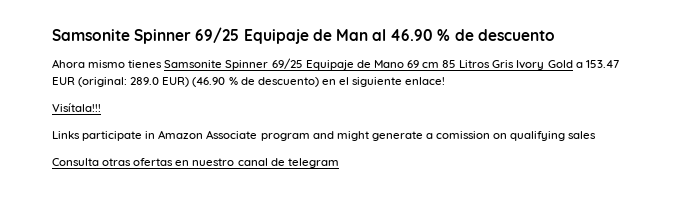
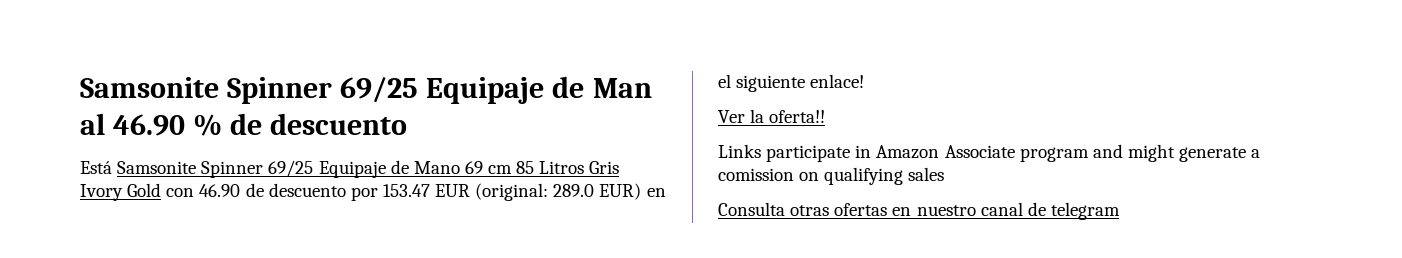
- Ahora mismo tienes Samsonite Spinner 69/25 Equipaje de Mano 69 cm 85 Litros Gris Ivory Gold a 153.47 EUR (original: 289.0 EUR) (46.90 % de descuento) en el siguiente enlace!
+ Está Samsonite Spinner 69/25 Equipaje de Mano 69 cm 85 Litros Gris Ivory Gold con 46.90 de descuento por 153.47 EUR (original: 289.0 EUR) en el siguiente enlace!
- Visítala!!!
+ Ver la oferta!!

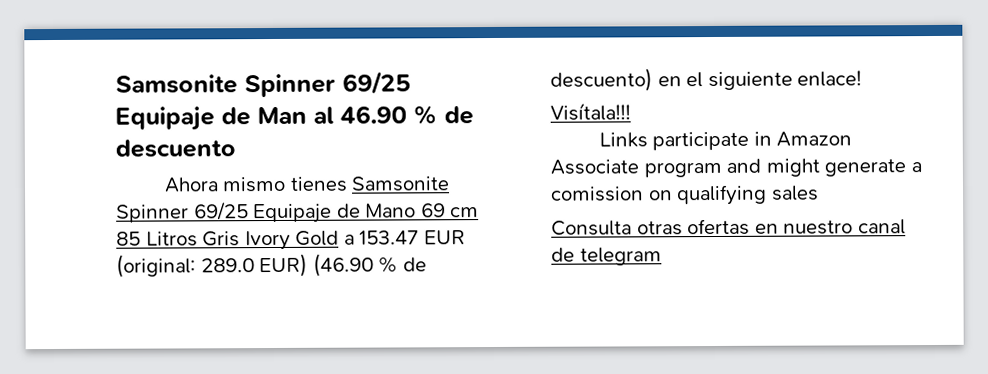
- Está Samsonite Spinner 69/25 Equipaje de Mano 69 cm 85 Litros Gris Ivory Gold con 46.90 de descuento por 153.47 EUR (original: 289.0 EUR) en el siguiente enlace!
+ Ahora mismo tienes Samsonite Spinner 69/25 Equipaje de Mano 69 cm 85 Litros Gris Ivory Gold a 153.47 EUR (original: 289.0 EUR) (46.90 % de descuento) en el siguiente enlace!
- Ver la oferta!!
+ Visítala!!!

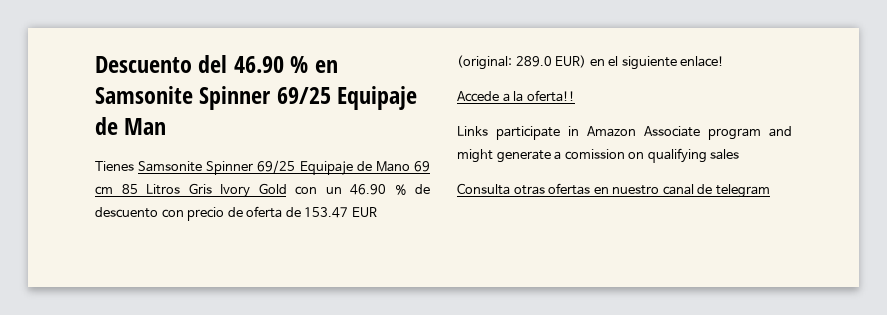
- Samsonite Spinner 69/25 Equipaje de Man al 46.90 % de descuento
- Ahora mismo tienes Samsonite Spinner 69/25 Equipaje de Mano 69 cm 85 Litros Gris Ivory Gold a 153.47 EUR (original: 289.0 EUR) (46.90 % de descuento) en el siguiente enlace!
+ Descuento del 46.90 % en Samsonite Spinner 69/25 Equipaje de Man
+ Tienes Samsonite Spinner 69/25 Equipaje de Mano 69 cm 85 Litros Gris Ivory Gold con un 46.90 % de descuento con precio de oferta de 153.47 EUR (original: 289.0 EUR) en el siguiente enlace!
- Visítala!!!
+ Accede a la oferta!!

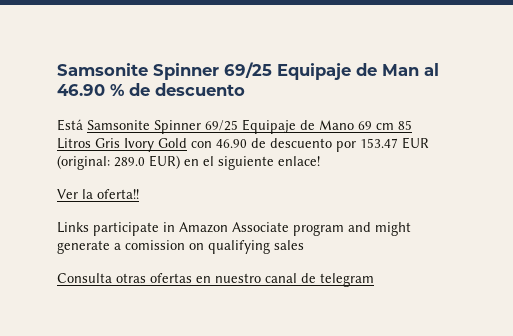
- Descuento del 46.90 % en Samsonite Spinner 69/25 Equipaje de Man
- Tienes Samsonite Spinner 69/25 Equipaje de Mano 69 cm 85 Litros Gris Ivory Gold con un 46.90 % de descuento con precio de oferta de 153.47 EUR (original: 289.0 EUR) en el siguiente enlace!
+ Samsonite Spinner 69/25 Equipaje de Man al 46.90 % de descuento
+ Está Samsonite Spinner 69/25 Equipaje de Mano 69 cm 85 Litros Gris Ivory Gold con 46.90 de descuento por 153.47 EUR (original: 289.0 EUR) en el siguiente enlace!
- Accede a la oferta!!
+ Ver la oferta!!

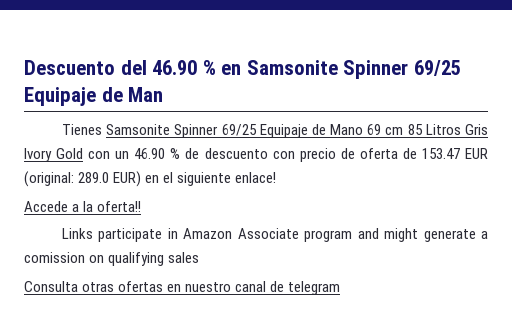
- Samsonite Spinner 69/25 Equipaje de Man al 46.90 % de descuento
- Está Samsonite Spinner 69/25 Equipaje de Mano 69 cm 85 Litros Gris Ivory Gold con 46.90 de descuento por 153.47 EUR (original: 289.0 EUR) en el siguiente enlace!
+ Descuento del 46.90 % en Samsonite Spinner 69/25 Equipaje de Man
+ Tienes Samsonite Spinner 69/25 Equipaje de Mano 69 cm 85 Litros Gris Ivory Gold con un 46.90 % de descuento con precio de oferta de 153.47 EUR (original: 289.0 EUR) en el siguiente enlace!
- Ver la oferta!!
+ Accede a la oferta!!

